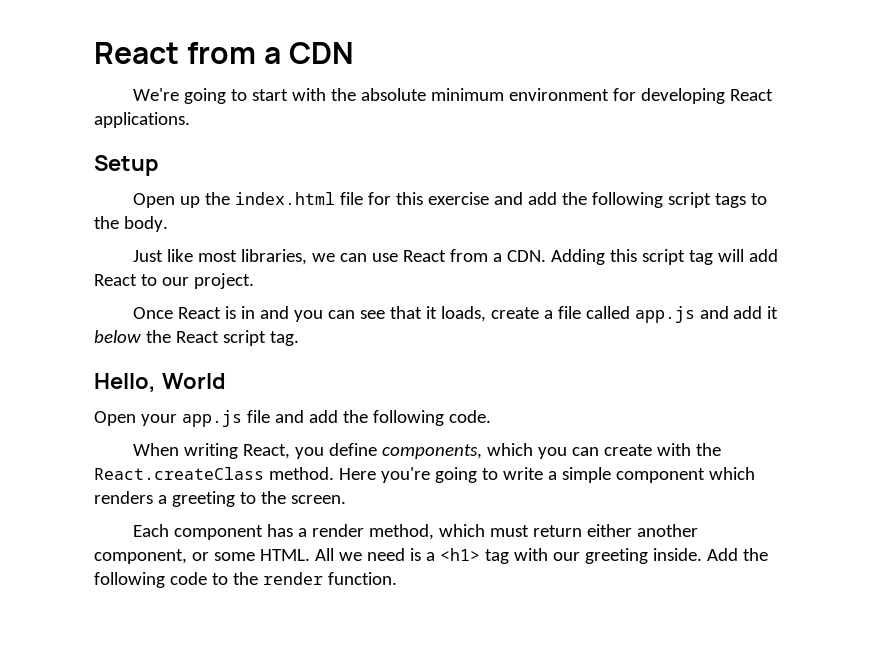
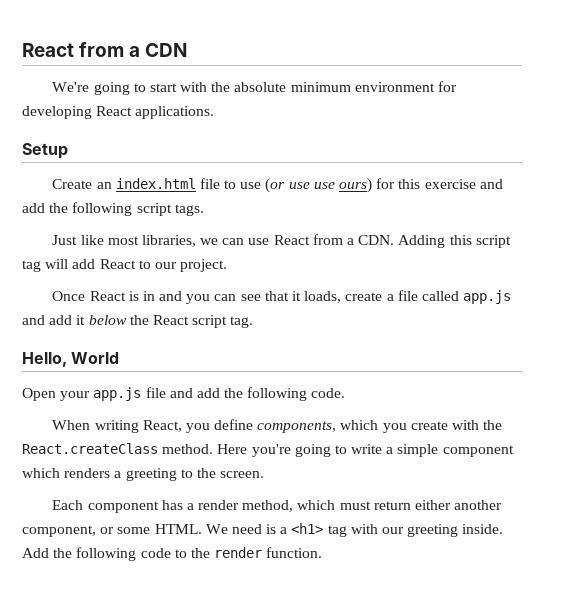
- Open up the index.html file for this exercise and add the following script tags to the body.
+ Create an index.html file to use (or use use ours) for this exercise and add the following script tags.
- When writing React, you define components, which you can create with the React.createClass method.
+ When writing React, you define components, which you create with the React.createClass method.
- All we need is a <h1> tag with our greeting inside.
+ We need is a <h1> tag with our greeting inside.

